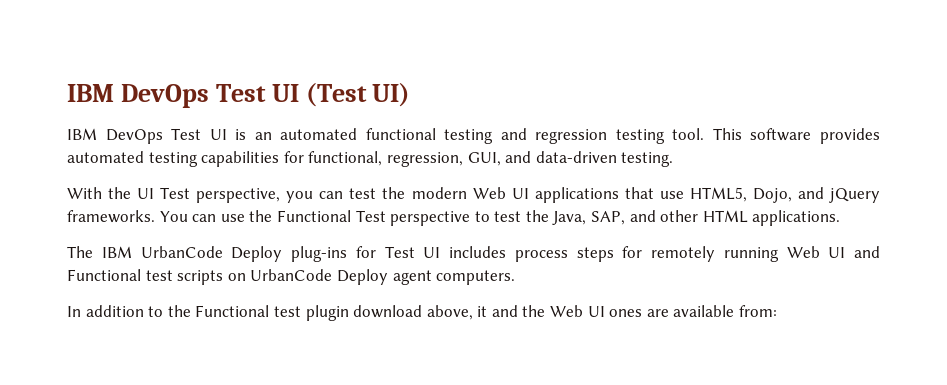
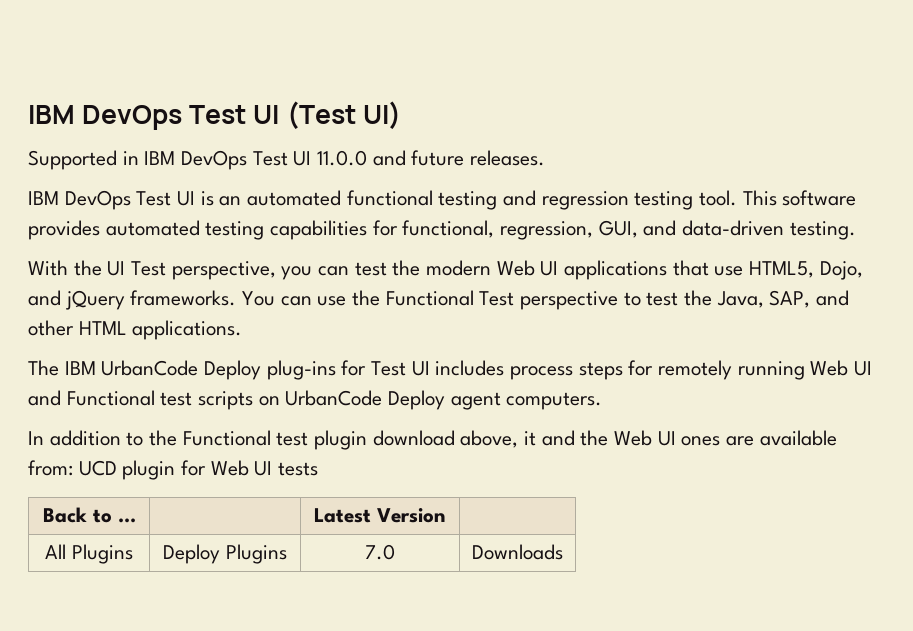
+ Supported in IBM DevOps Test UI 11.0.0 and future releases.
- In addition to the Functional test plugin download above, it and the Web UI ones are available from:
+ In addition to the Functional test plugin download above, it and the Web UI ones are available from: UCD plugin for Web UI tests
+ Back to ... | | Latest Version |
+ All Plugins | Deploy Plugins | 7.0 | Downloads

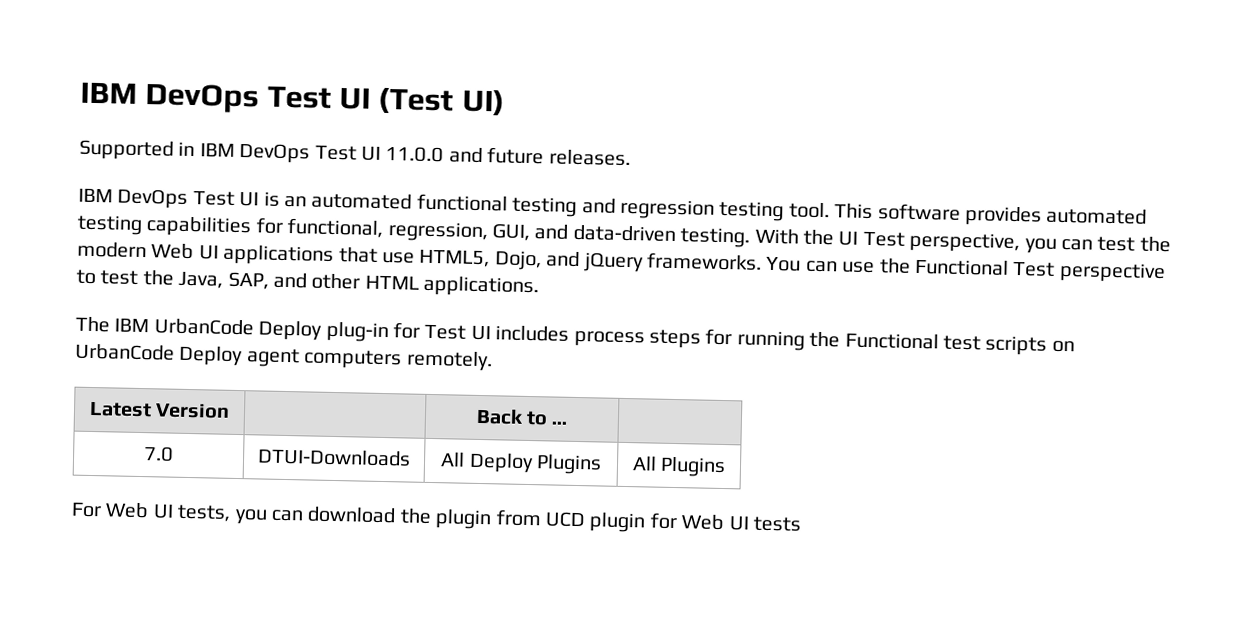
- This software provides automated testing capabilities for functional, regression, GUI, and data-driven testing.
- With the UI Test perspective, you can test the modern Web UI applications that use HTML5, Dojo, and jQuery frameworks.
+ This software provides automated testing capabilities for functional, regression, GUI, and data-driven testing. With the UI Test perspective, you can test the modern Web UI applications that use HTML5, Dojo, and jQuery frameworks.
- The IBM UrbanCode Deploy plug-ins for Test UI includes process steps for remotely running Web UI and Functional test scripts on UrbanCode Deploy agent computers.
- In addition to the Functional test plugin download above, it and the Web UI ones are available from: UCD plugin for Web UI tests
+ The IBM UrbanCode Deploy plug-in for Test UI includes process steps for running the Functional test scripts on UrbanCode Deploy agent computers remotely.
+ Latest Version | | Back to ... |
+ 7.0 | DTUI-Downloads | All Deploy Plugins | All Plugins
+ For Web UI tests, you can download the plugin from UCD plugin for Web UI tests
- Back to ... | | Latest Version |
- All Plugins | Deploy Plugins | 7.0 | Downloads

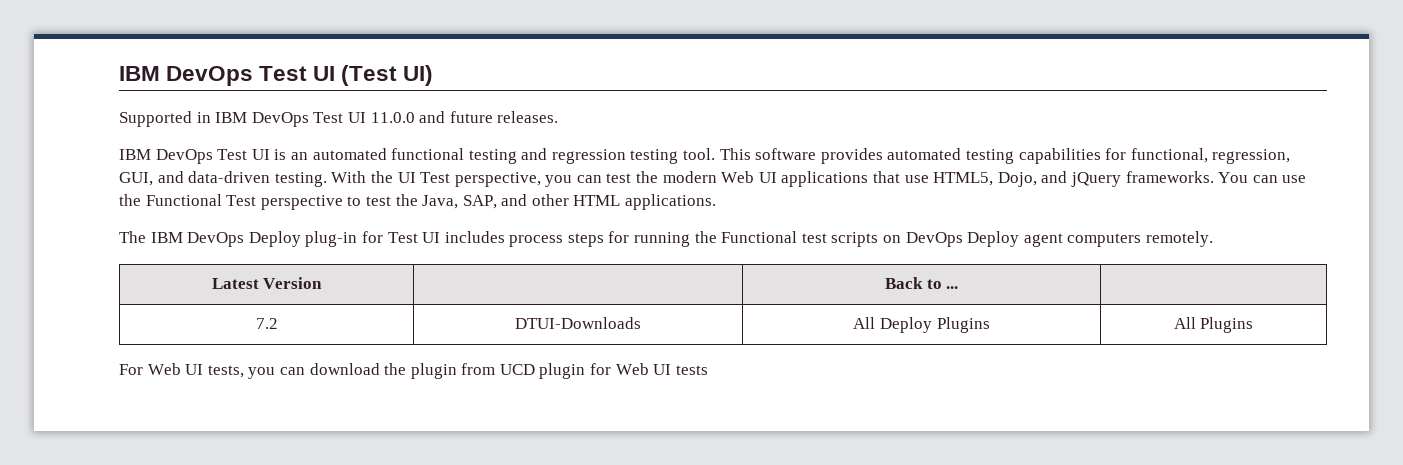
- The IBM UrbanCode Deploy plug-in for Test UI includes process steps for running the Functional test scripts on UrbanCode Deploy agent computers remotely.
+ The IBM DevOps Deploy plug-in for Test UI includes process steps for running the Functional test scripts on DevOps Deploy agent computers remotely.
- 7.0 | DTUI-Downloads | All Deploy Plugins | All Plugins
+ 7.2 | DTUI-Downloads | All Deploy Plugins | All Plugins

